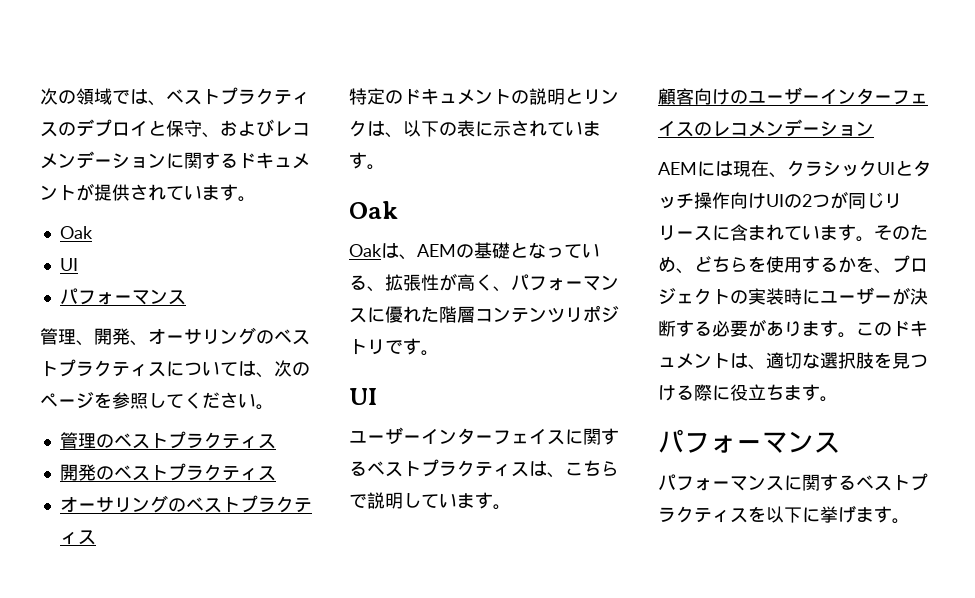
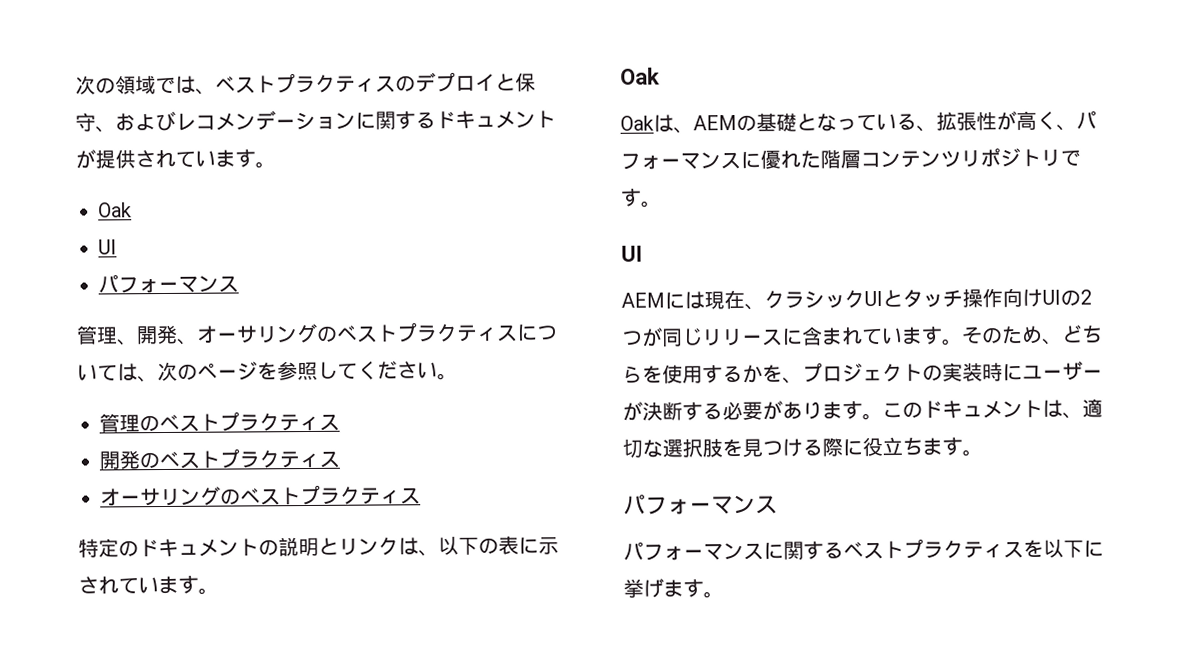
- ユーザーインターフェイスに関するベストプラクティスは、こちらで説明しています。
- 顧客向けのユーザーインターフェイスのレコメンデーション

